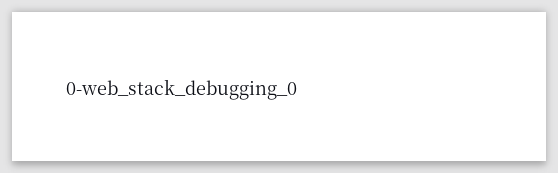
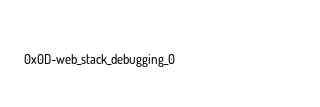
- 0-web_stack_debugging_0
+ 0x0D-web_stack_debugging_0

